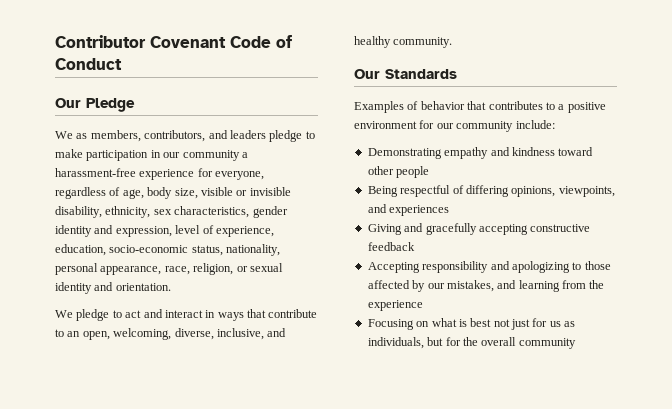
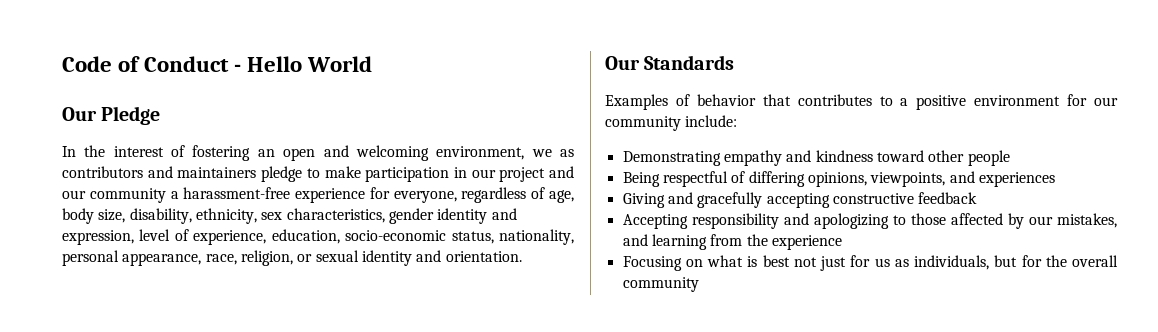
- Contributor Covenant Code of Conduct
+ Code of Conduct - Hello World
- We as members, contributors, and leaders pledge to make participation in our community a harassment-free experience for everyone, regardless of age, body size, visible or invisible disability, ethnicity, sex characteristics, gender identity and expression, level of experience, education, socio-economic status, nationality, personal appearance, race, religion, or sexual identity and orientation.
+ In the interest of fostering an open and welcoming environment, we as contributors and maintainers pledge to make participation in our project and our community a harassment-free experience for everyone, regardless of age, body size, disability, ethnicity, sex characteristics, gender identity and expression, level of experience, education, socio-economic status, nationality, personal appearance, race, religion, or sexual identity and orientation.
- We pledge to act and interact in ways that contribute to an open, welcoming, diverse, inclusive, and healthy community.

